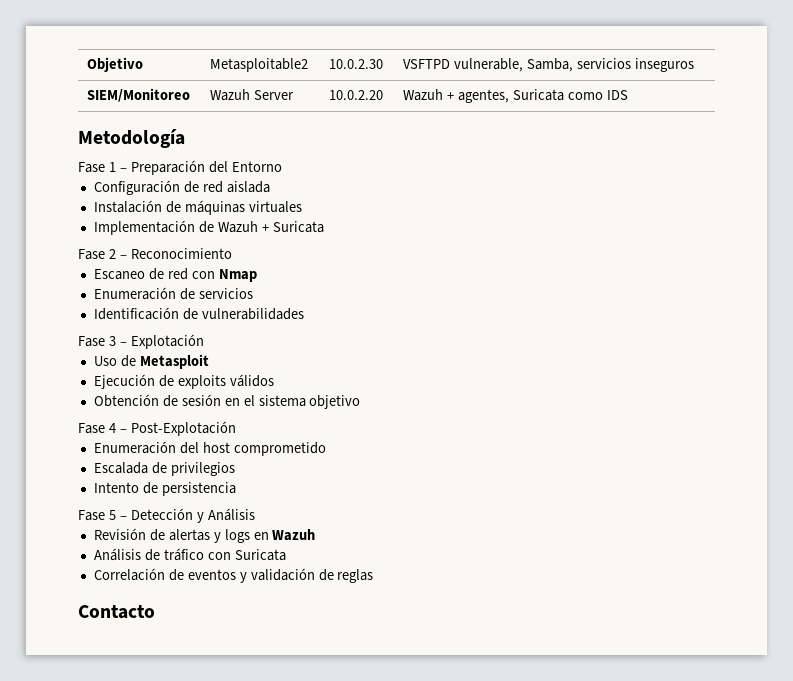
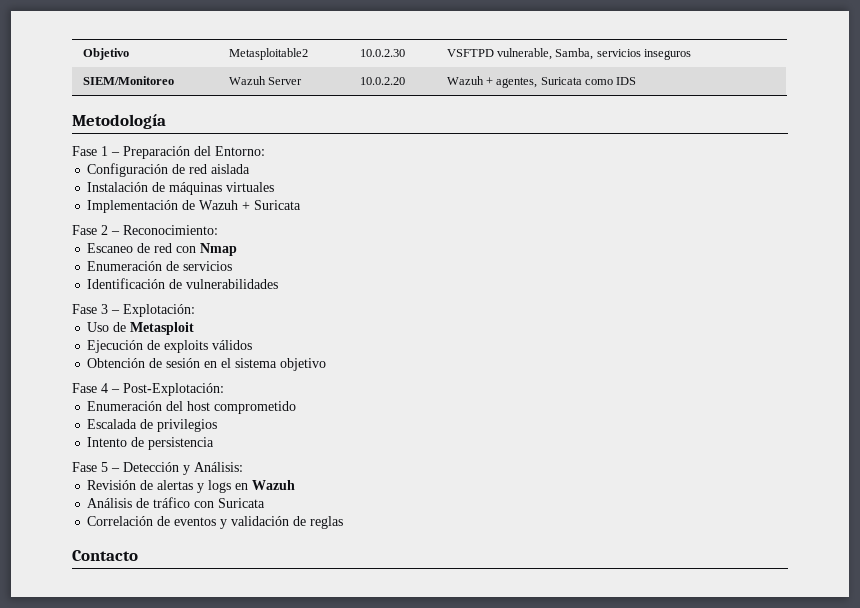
- Fase 1 – Preparación del Entorno
+ Fase 1 – Preparación del Entorno:
- Fase 2 – Reconocimiento
+ Fase 2 – Reconocimiento:
- Fase 3 – Explotación
+ Fase 3 – Explotación:
- Fase 4 – Post-Explotación
+ Fase 4 – Post-Explotación:
- Fase 5 – Detección y Análisis
+ Fase 5 – Detección y Análisis:

